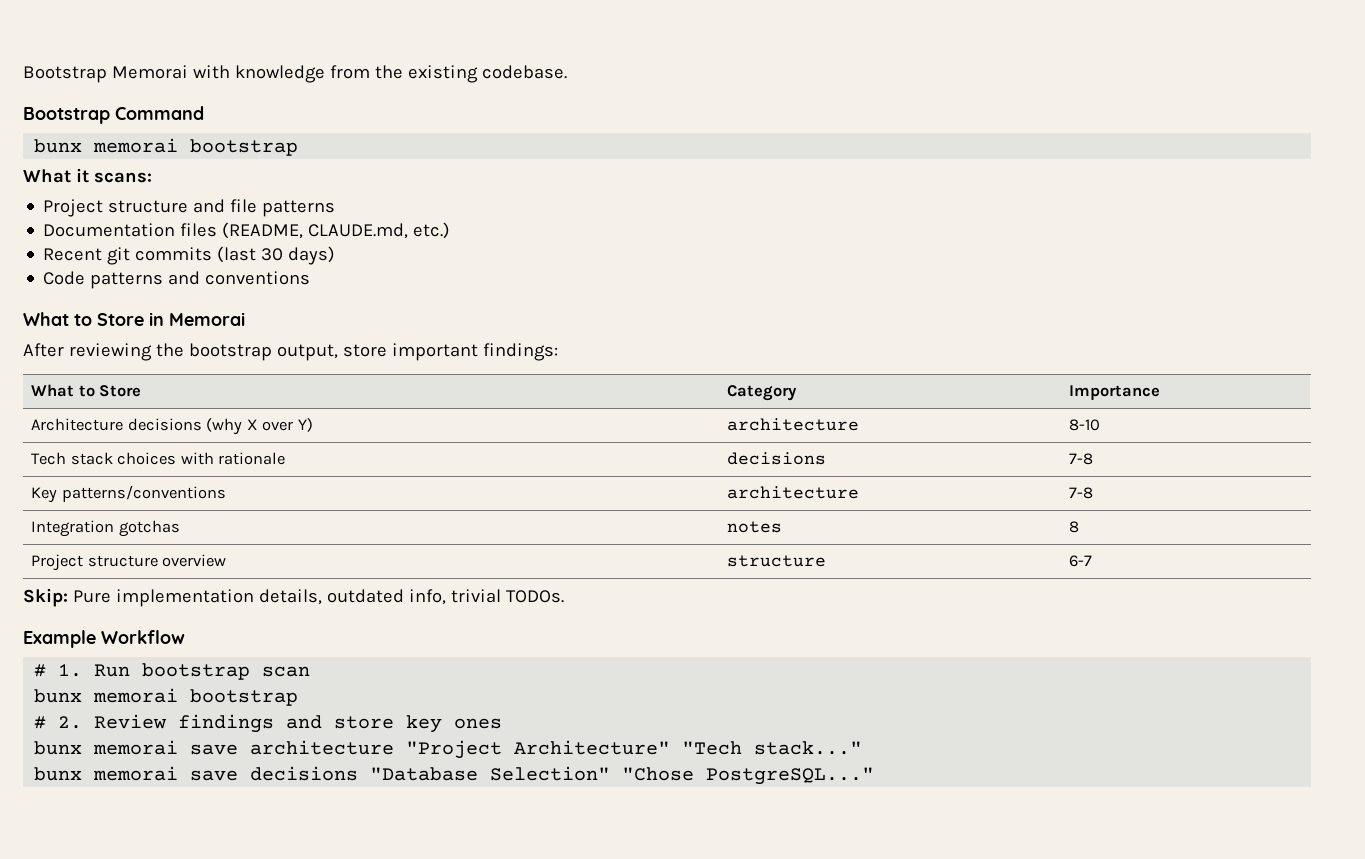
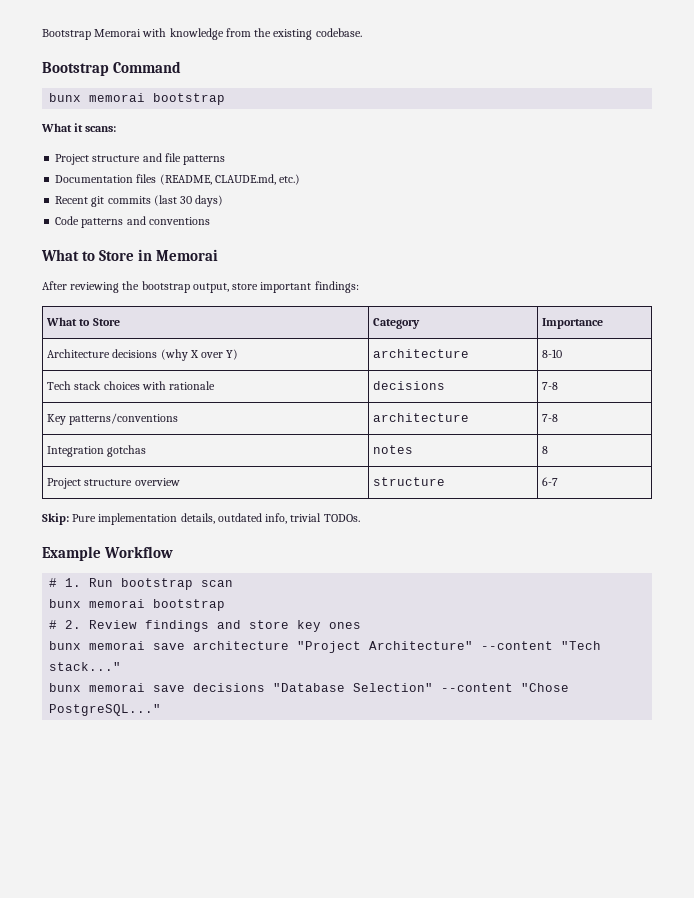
- bunx memorai save architecture "Project Architecture" "Tech stack..."
+ bunx memorai save architecture "Project Architecture" --content "Tech stack..."
- bunx memorai save decisions "Database Selection" "Chose PostgreSQL..."
+ bunx memorai save decisions "Database Selection" --content "Chose PostgreSQL..."

